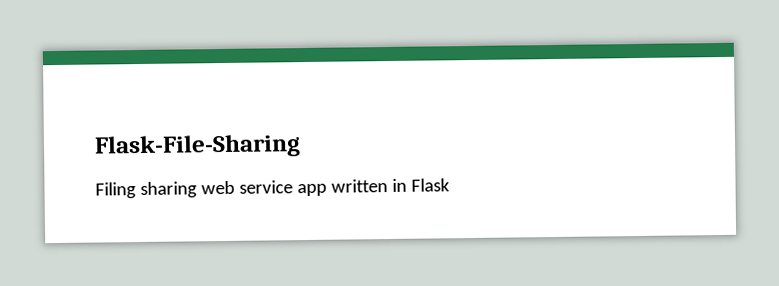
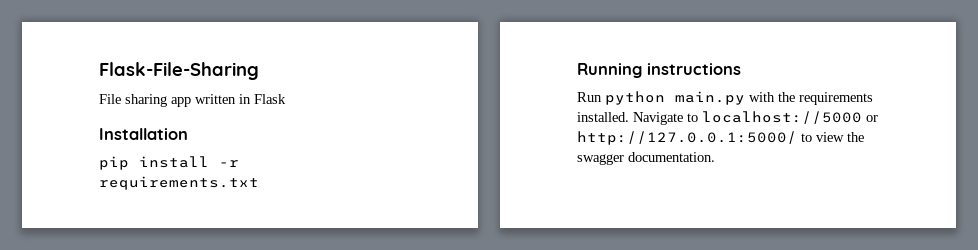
- Filing sharing web service app written in Flask
+ File sharing app written in Flask
+ Installation
+ pip install -r requirements.txt
+ Running instructions
+ Run python main.py with the requirements installed. Navigate to localhost://5000 or http://127.0.0.1:5000/ to view the swagger documentation.

